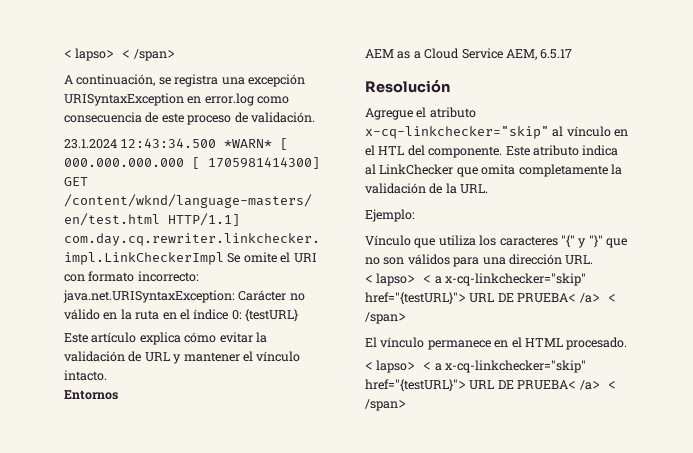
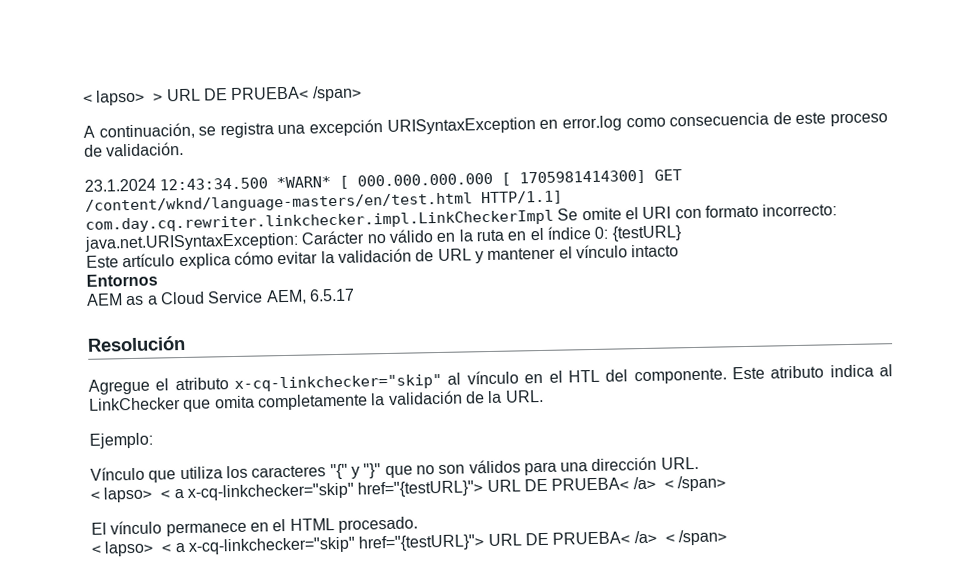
- < lapso> < /span>
+ < lapso> > URL DE PRUEBA< /span>
- Este artículo explica cómo evitar la validación de URL y mantener el vínculo intacto.
+ Este artículo explica cómo evitar la validación de URL y mantener el vínculo intacto

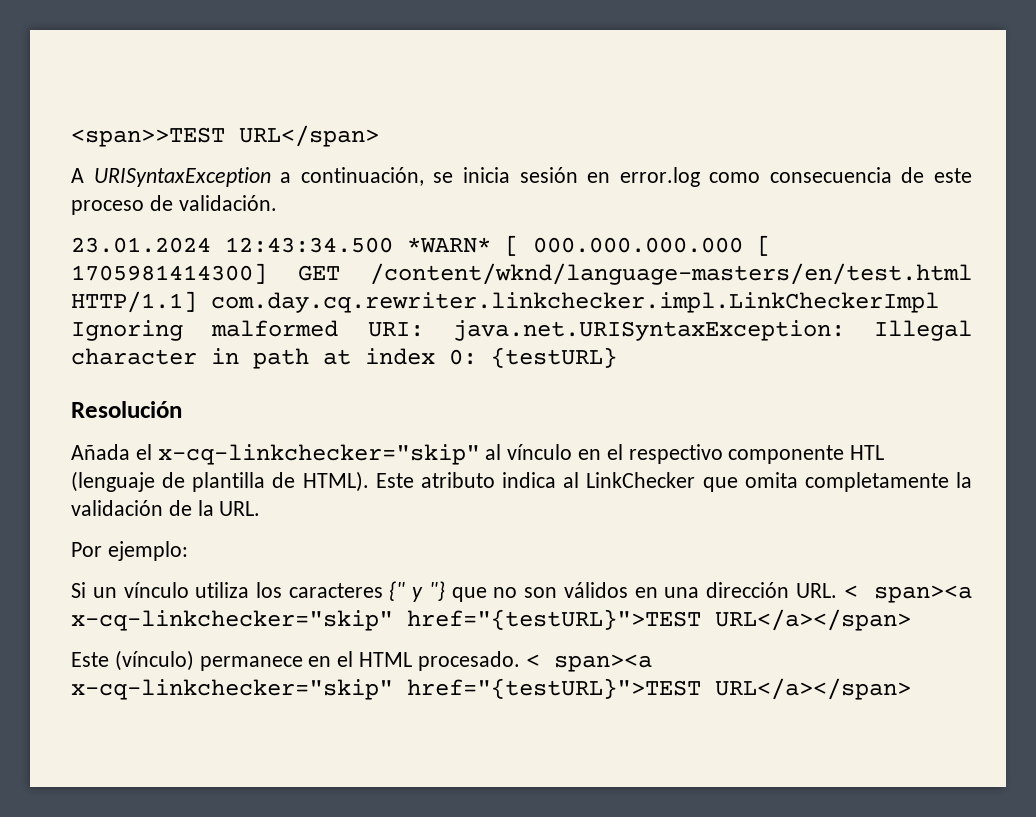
- < lapso> > URL DE PRUEBA< /span>
- A continuación, se registra una excepción URISyntaxException en error.log como consecuencia de este proceso de validación.
+ <span>>TEST URL</span>
+ A URISyntaxException a continuación, se inicia sesión en error.log como consecuencia de este proceso de validación.
- 23.1.2024 12:43:34.500 *WARN* [ 000.000.000.000 [ 1705981414300] GET /content/wknd/language-masters/en/test.html HTTP/1.1] com.day.cq.rewriter.linkchecker.impl.LinkCheckerImpl Se omite el URI con formato incorrecto: java.net.URISyntaxException: Carácter no válido en la ruta en el índice 0: {testURL}
- Este artículo explica cómo evitar la validación de URL y mantener el vínculo intacto
- Entornos
- AEM as a Cloud Service AEM, 6.5.17
+ 23.01.2024 12:43:34.500 *WARN* [ 000.000.000.000 [ 1705981414300] GET /content/wknd/language-masters/en/test.html HTTP/1.1] com.day.cq.rewriter.linkchecker.impl.LinkCheckerImpl Ignoring malformed URI: java.net.URISyntaxException: Illegal character in path at index 0: {testURL}
  Resolución
- Agregue el atributo x-cq-linkchecker="skip" al vínculo en el HTL del componente.
+ Añada el x-cq-linkchecker="skip" al vínculo en el respectivo componente HTL (lenguaje de plantilla de HTML).
- Ejemplo:
- Vínculo que utiliza los caracteres "{" y "}" que no son válidos para una dirección URL.
- < lapso> < a x-cq-linkchecker="skip" href="{testURL}"> URL DE PRUEBA< /a> < /span>
- El vínculo permanece en el HTML procesado.
- < lapso> < a x-cq-linkchecker="skip" href="{testURL}"> URL DE PRUEBA< /a> < /span>
+ Por ejemplo:
+ Si un vínculo utiliza los caracteres {" y "} que no son válidos en una dirección URL. < span><a x-cq-linkchecker="skip" href="{testURL}">TEST URL</a></span>
+ Este (vínculo) permanece en el HTML procesado. < span><a x-cq-linkchecker="skip" href="{testURL}">TEST URL</a></span>

